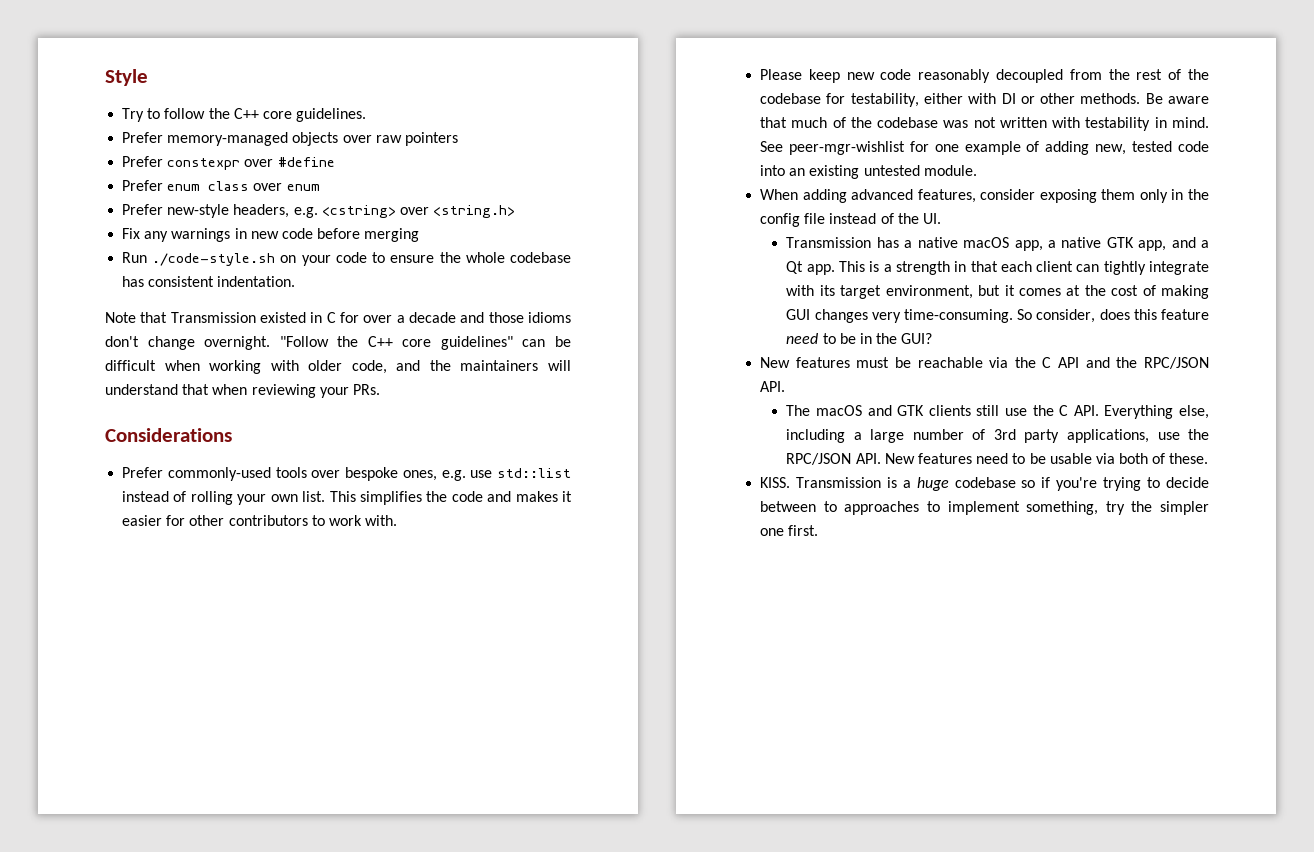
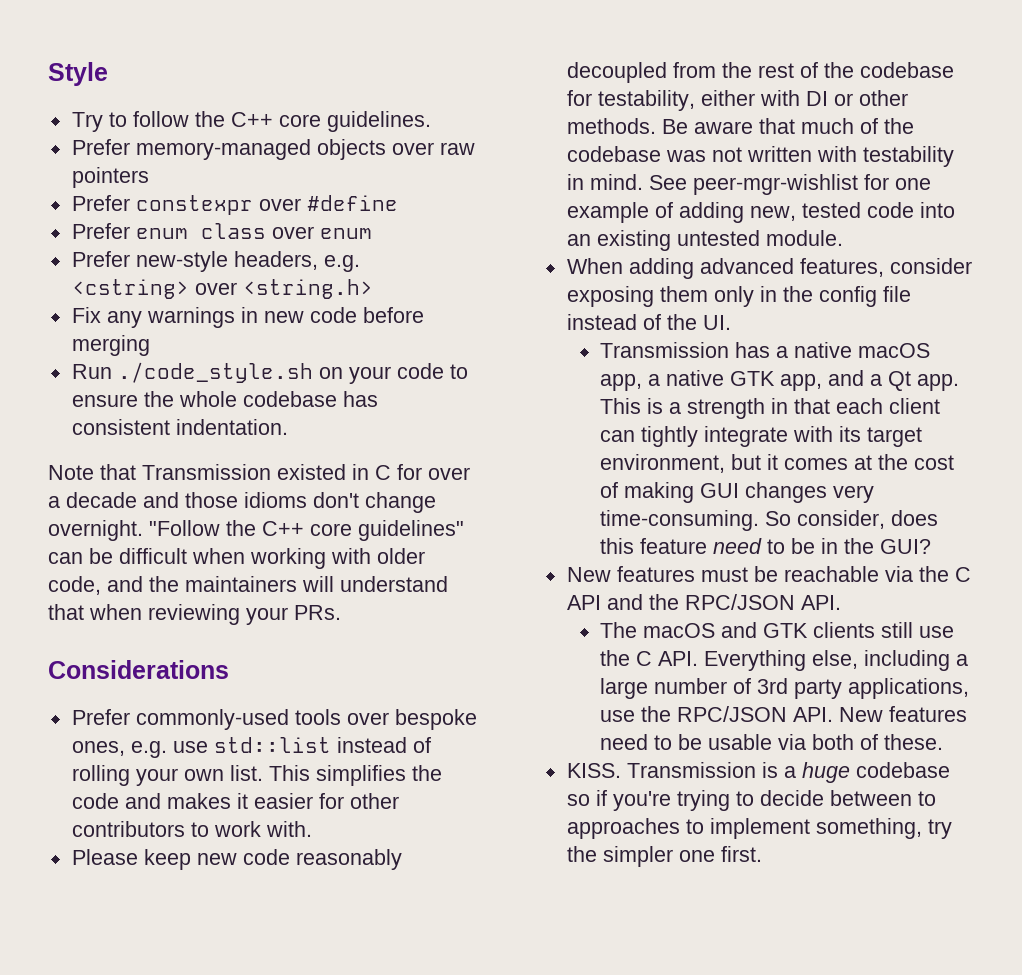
- Run ./code-style.sh on your code to ensure the whole codebase has consistent indentation.
+ Run ./code_style.sh on your code to ensure the whole codebase has consistent indentation.

